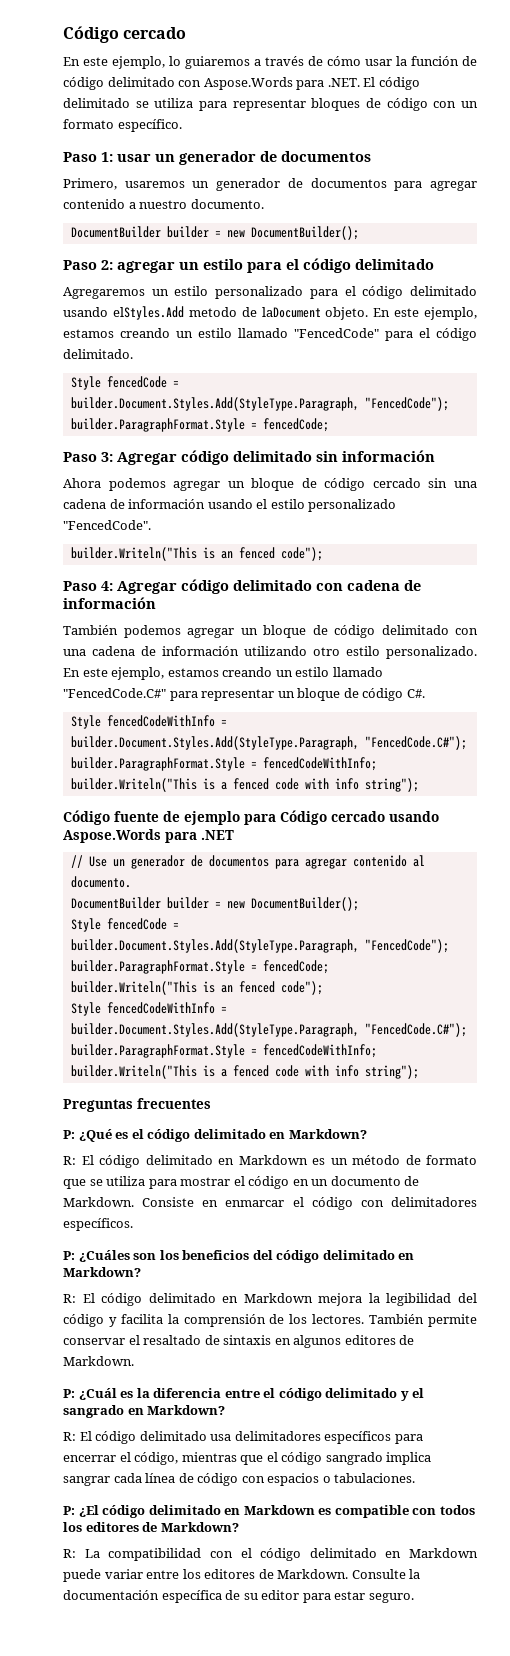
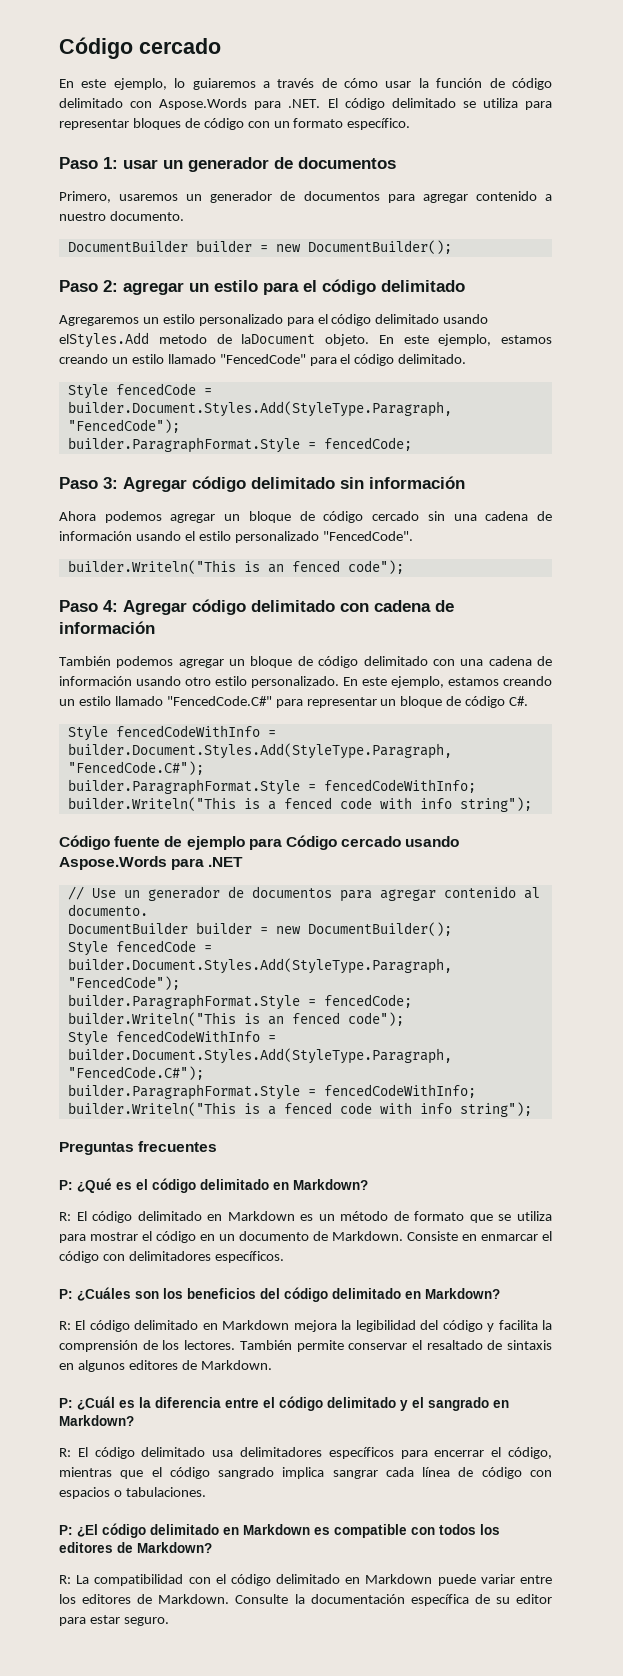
- También podemos agregar un bloque de código delimitado con una cadena de información utilizando otro estilo personalizado.
+ También podemos agregar un bloque de código delimitado con una cadena de información usando otro estilo personalizado.

